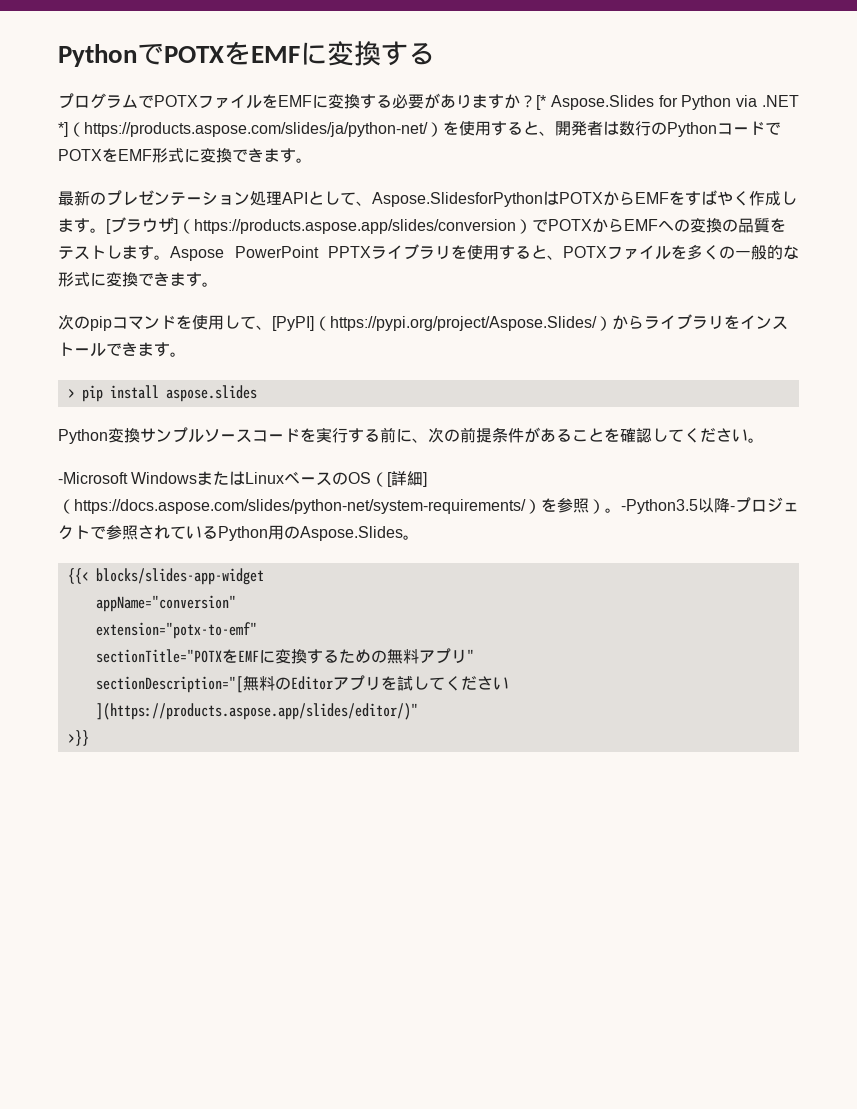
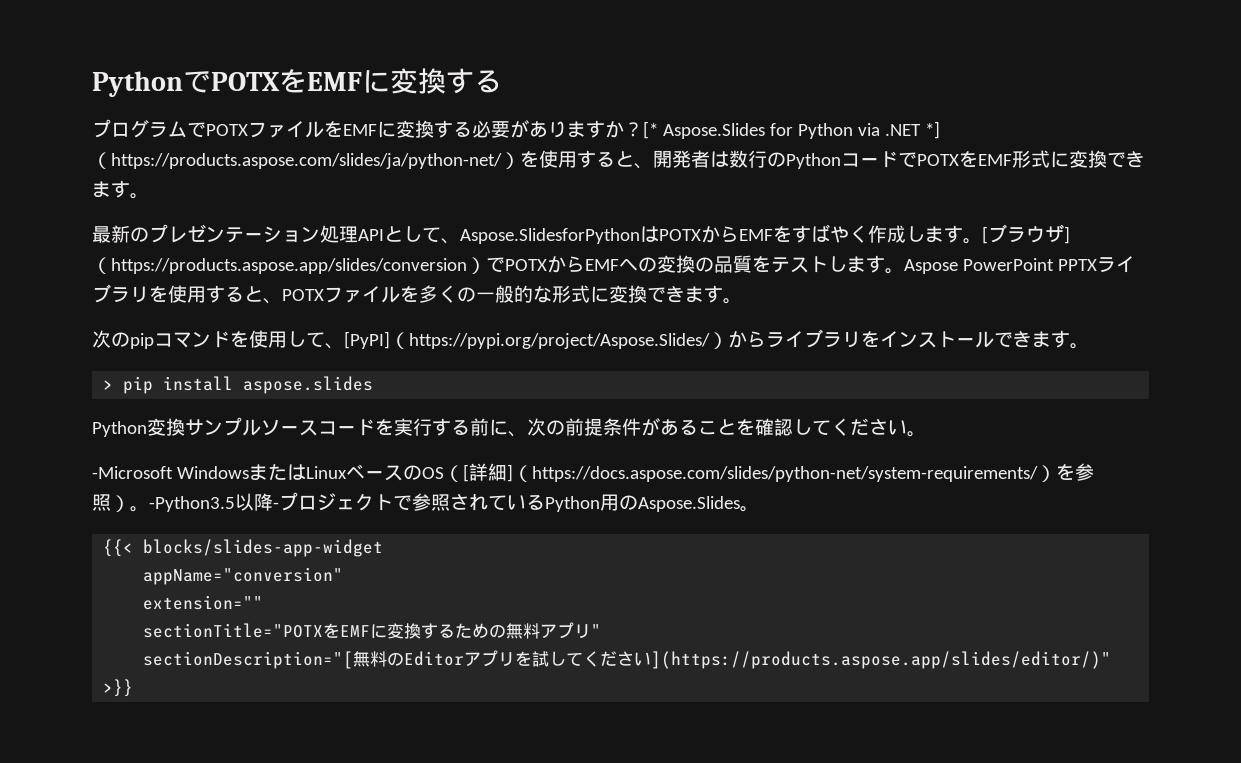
- extension="potx-to-emf"
+ extension=""

